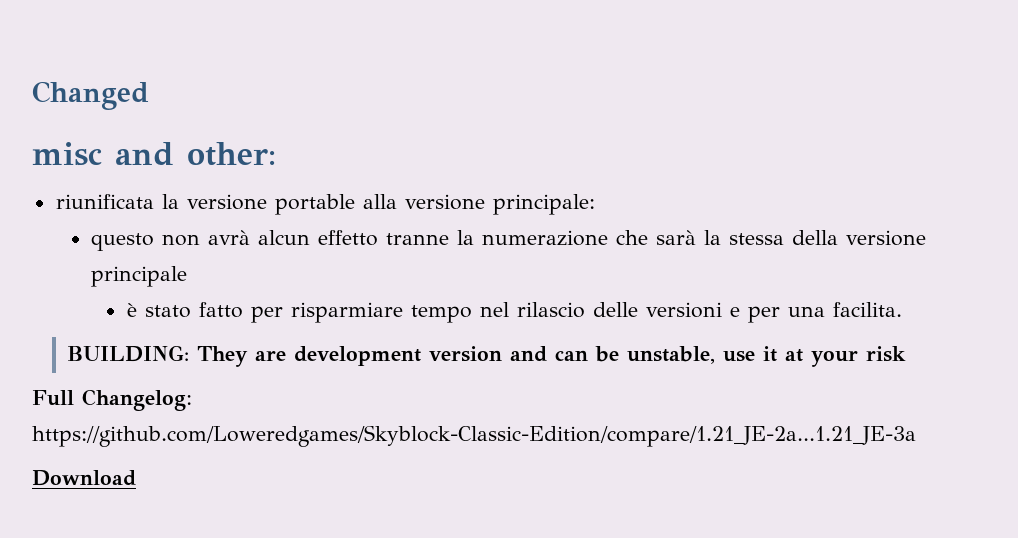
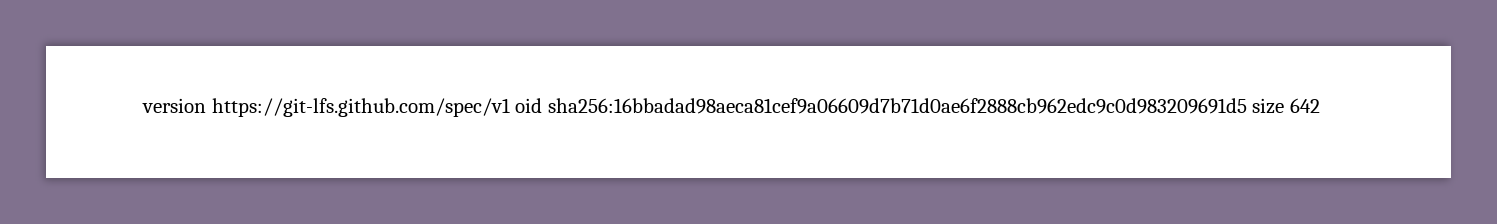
- Changed
- misc and other:
- riunificata la versione portable alla versione principale:
- questo non avrà alcun effetto tranne la numerazione che sarà la stessa della versione principale
- è stato fatto per risparmiare tempo nel rilascio delle versioni e per una facilita.
- BUILDING: They are development version and can be unstable, use it at your risk
- Full Changelog: https://github.com/Loweredgames/Skyblock-Classic-Edition/compare/1.21_JE-2a...1.21_JE-3a
- Download
+ version https://git-lfs.github.com/spec/v1 oid sha256:16bbadad98aeca81cef9a06609d7b71d0ae6f2888cb962edc9c0d983209691d5 size 642

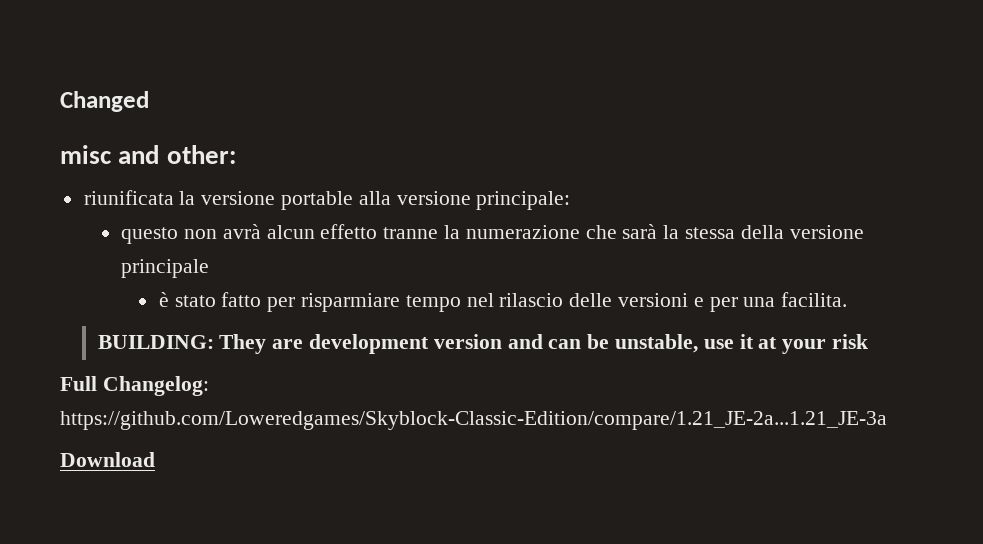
- version https://git-lfs.github.com/spec/v1 oid sha256:16bbadad98aeca81cef9a06609d7b71d0ae6f2888cb962edc9c0d983209691d5 size 642
+ Changed
+ misc and other:
+ riunificata la versione portable alla versione principale:
+ questo non avrà alcun effetto tranne la numerazione che sarà la stessa della versione principale
+ è stato fatto per risparmiare tempo nel rilascio delle versioni e per una facilita.
+ BUILDING: They are development version and can be unstable, use it at your risk
+ Full Changelog: https://github.com/Loweredgames/Skyblock-Classic-Edition/compare/1.21_JE-2a...1.21_JE-3a
+ Download

